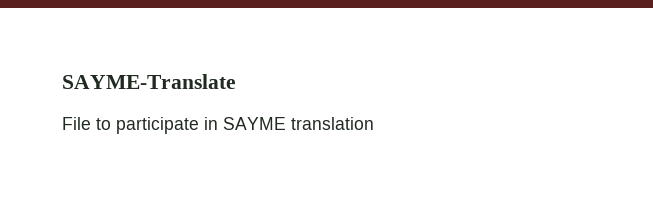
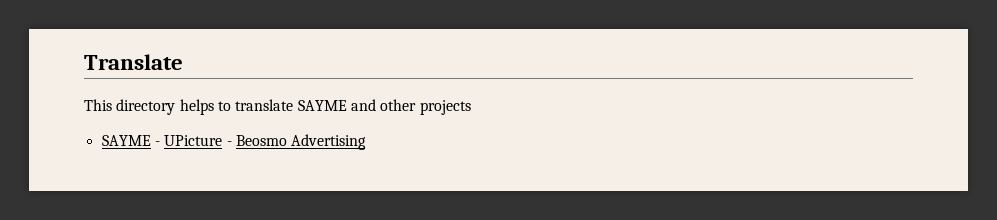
- SAYME-Translate
- File to participate in SAYME translation
+ Translate
+ This directory helps to translate SAYME and other projects
+ SAYME - UPicture - Beosmo Advertising

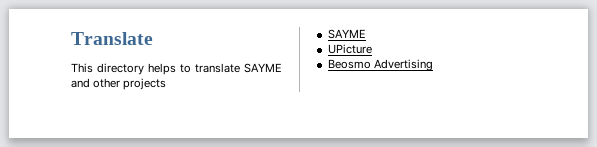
  This directory helps to translate SAYME and other projects
- SAYME - UPicture - Beosmo Advertising
+ SAYME
+ UPicture
+ Beosmo Advertising

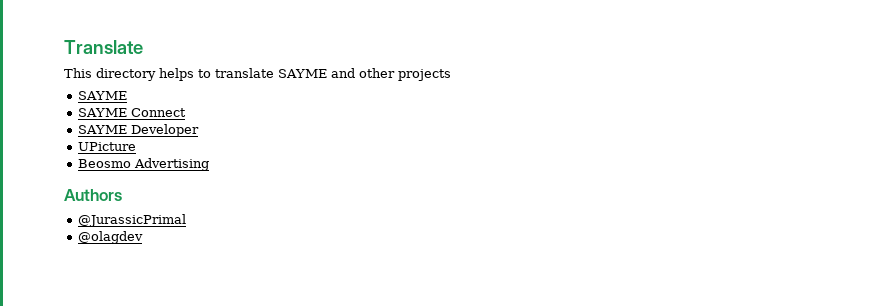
+ SAYME Connect
+ SAYME Developer
+ Authors
+ @JurassicPrimal
+ @olagdev

